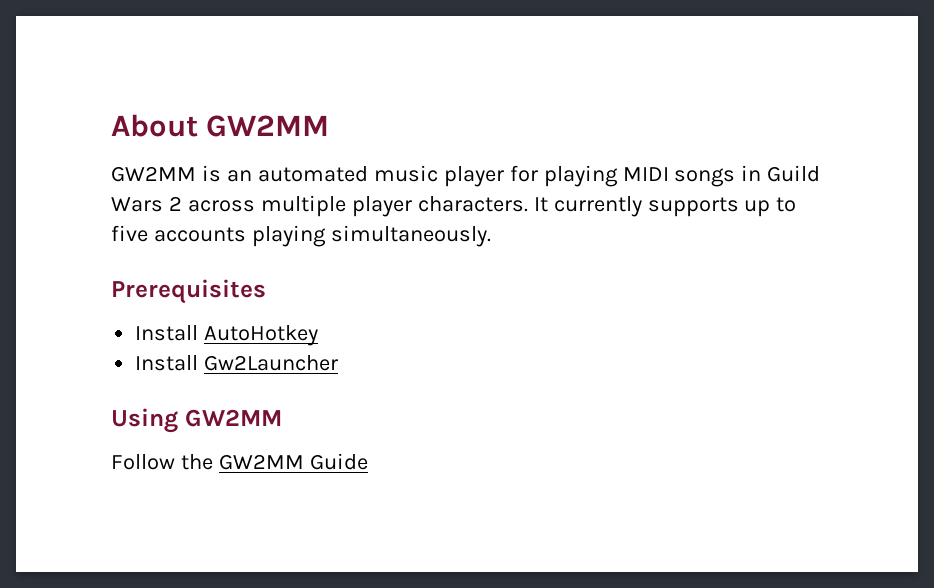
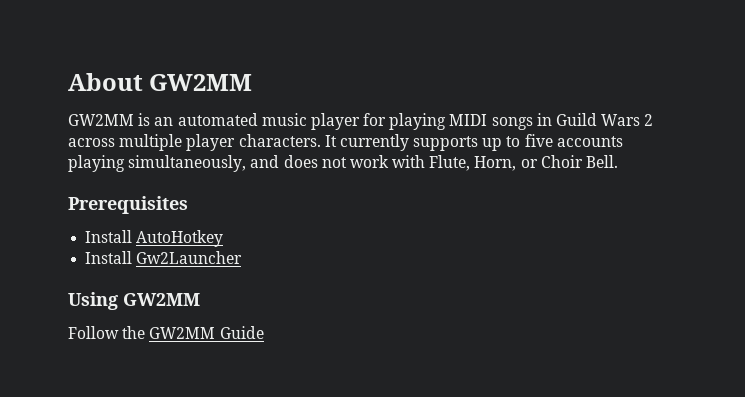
- It currently supports up to five accounts playing simultaneously.
+ It currently supports up to five accounts playing simultaneously, and does not work with Flute, Horn, or Choir Bell.

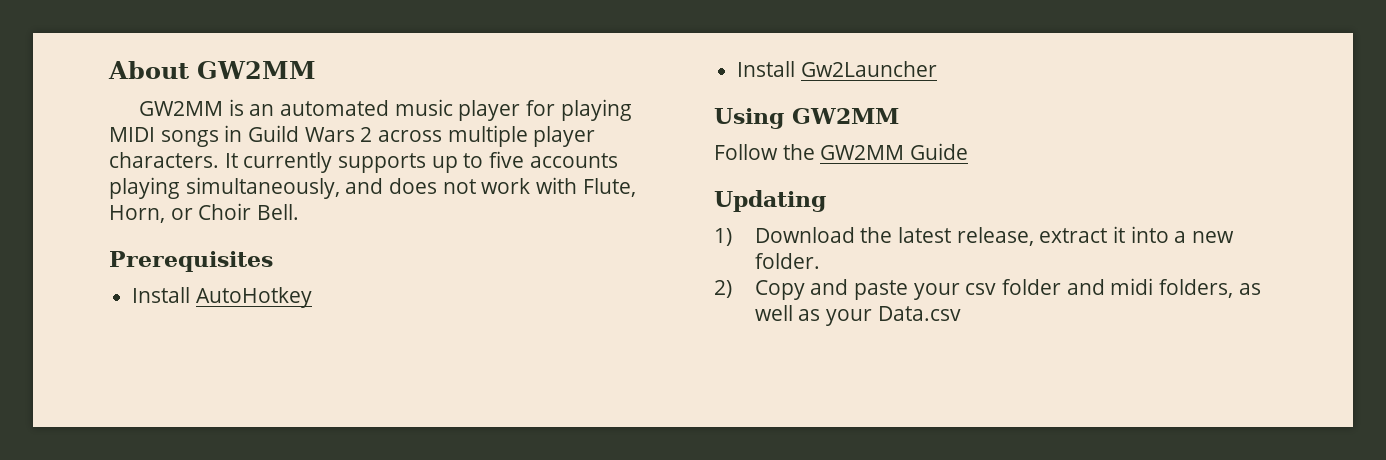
+ Updating
+ 1) Download the latest release, extract it into a new folder.
+ 2) Copy and paste your csv folder and midi folders, as well as your Data.csv

